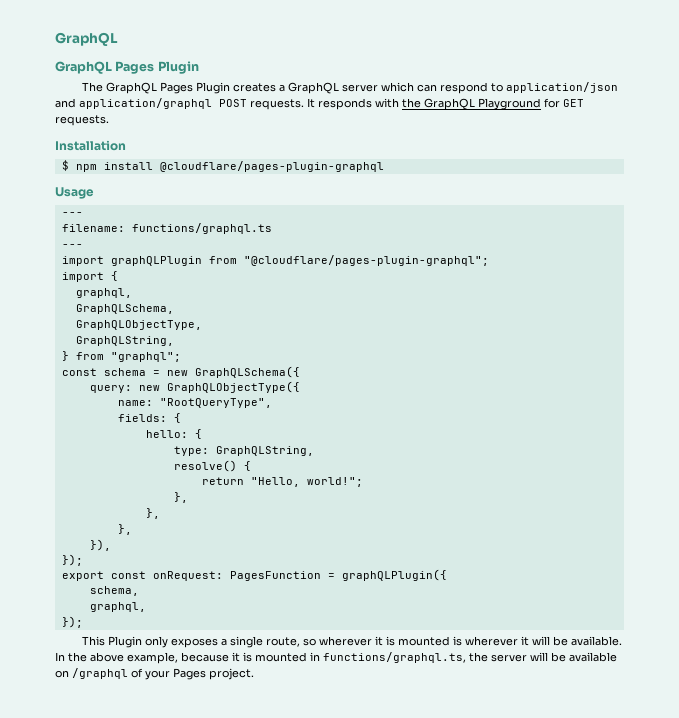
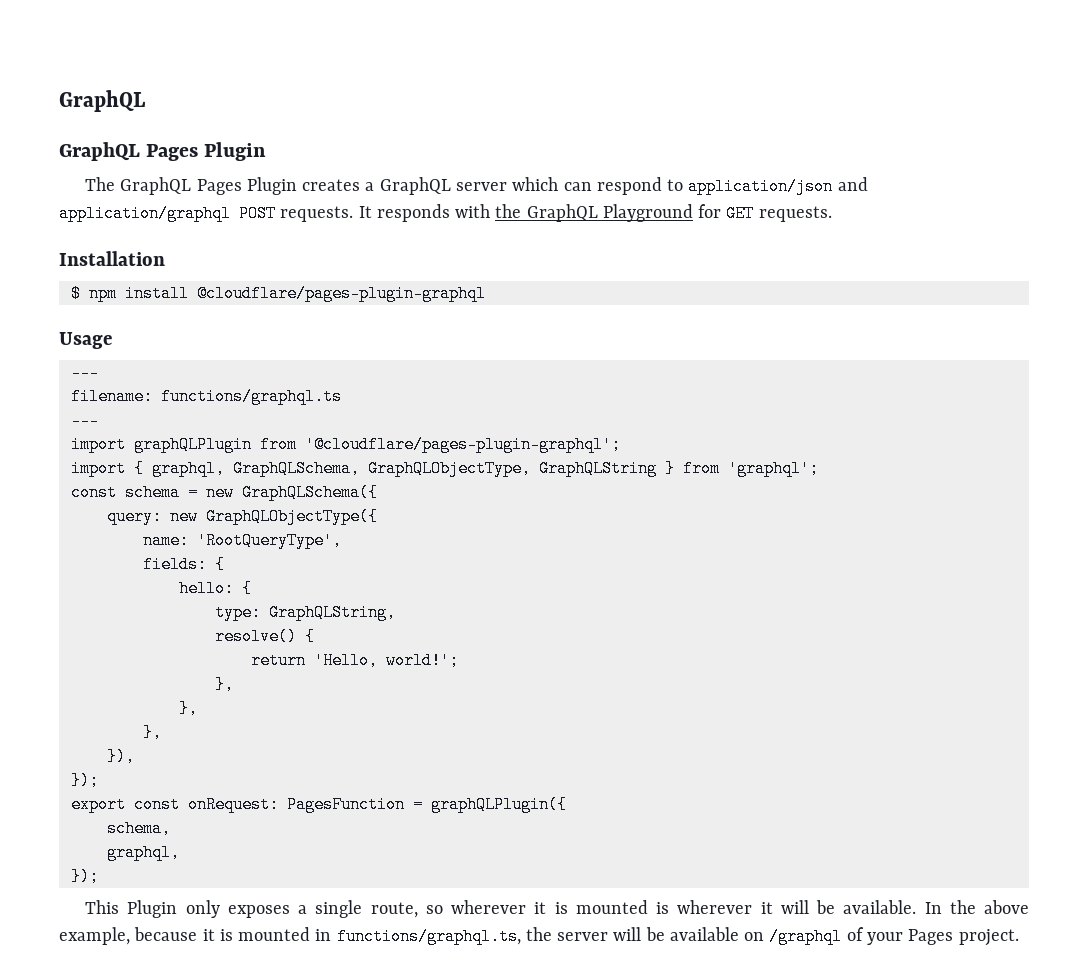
- import graphQLPlugin from "@cloudflare/pages-plugin-graphql";
+ import graphQLPlugin from '@cloudflare/pages-plugin-graphql';
- import {
- graphql,
- GraphQLSchema,
- GraphQLObjectType,
- GraphQLString,
- } from "graphql";
+ import { graphql, GraphQLSchema, GraphQLObjectType, GraphQLString } from 'graphql';
- name: "RootQueryType",
+ name: 'RootQueryType',
- return "Hello, world!";
+ return 'Hello, world!';

